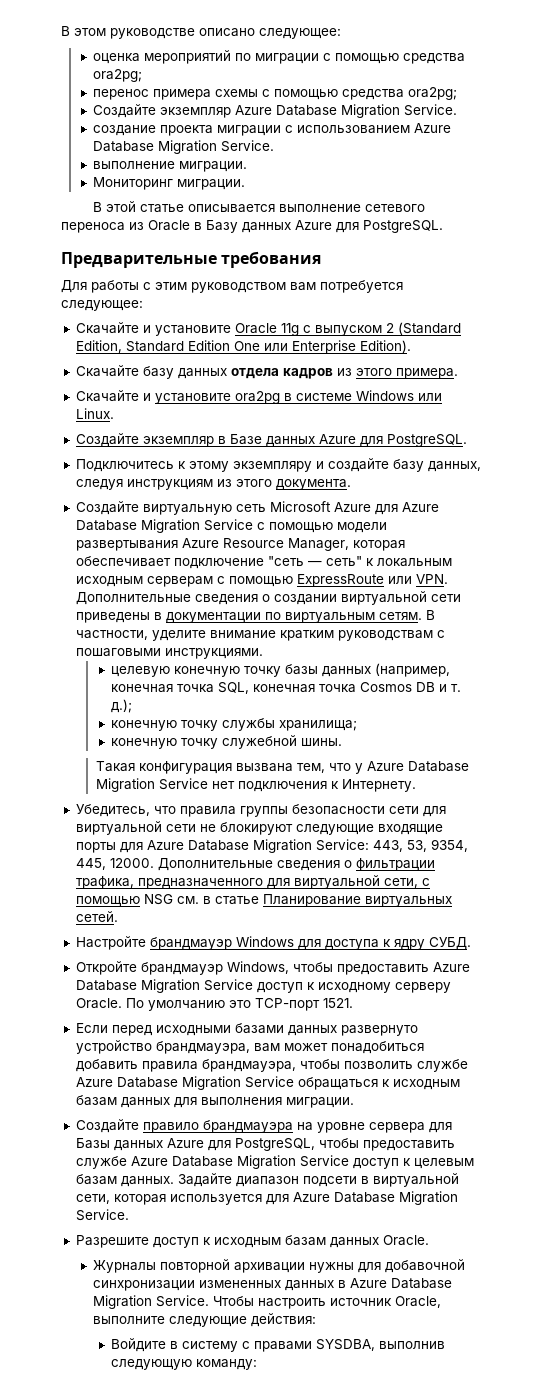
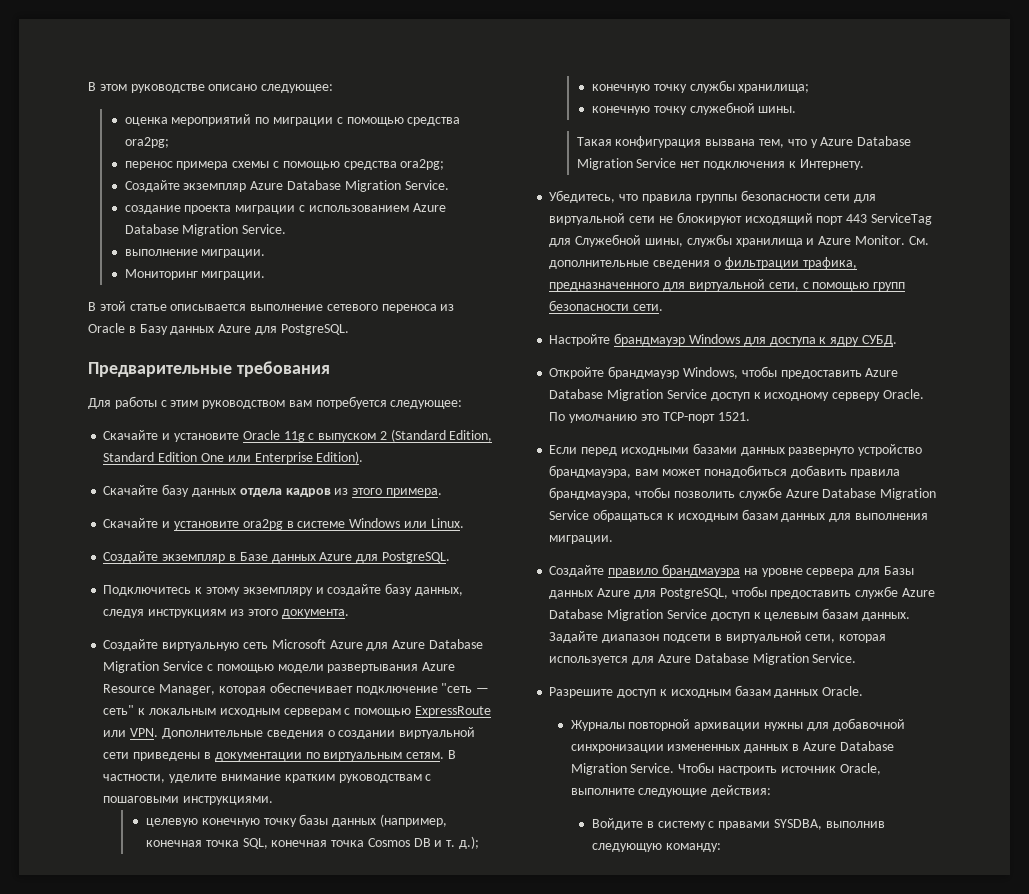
- Убедитесь, что правила группы безопасности сети для виртуальной сети не блокируют следующие входящие порты для Azure Database Migration Service: 443, 53, 9354, 445, 12000. Дополнительные сведения о фильтрации трафика, предназначенного для виртуальной сети, с помощью NSG см. в статье Планирование виртуальных сетей.
+ Убедитесь, что правила группы безопасности сети для виртуальной сети не блокируют исходящий порт 443 ServiceTag для Служебной шины, службы хранилища и Azure Monitor. См. дополнительные сведения о фильтрации трафика, предназначенного для виртуальной сети, с помощью групп безопасности сети.

